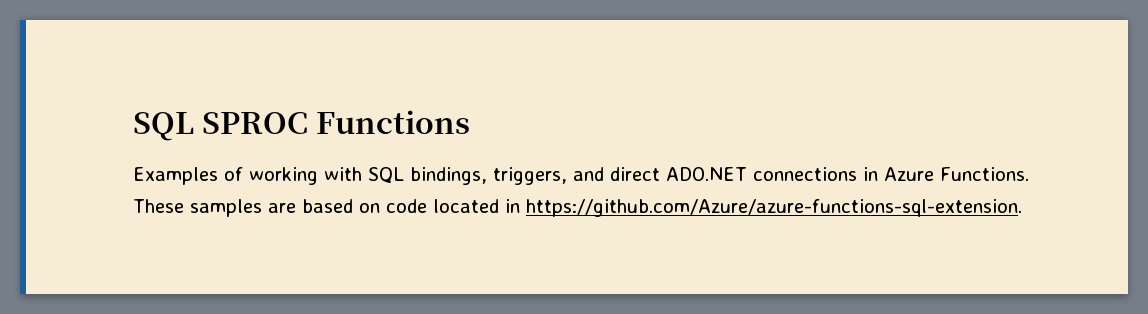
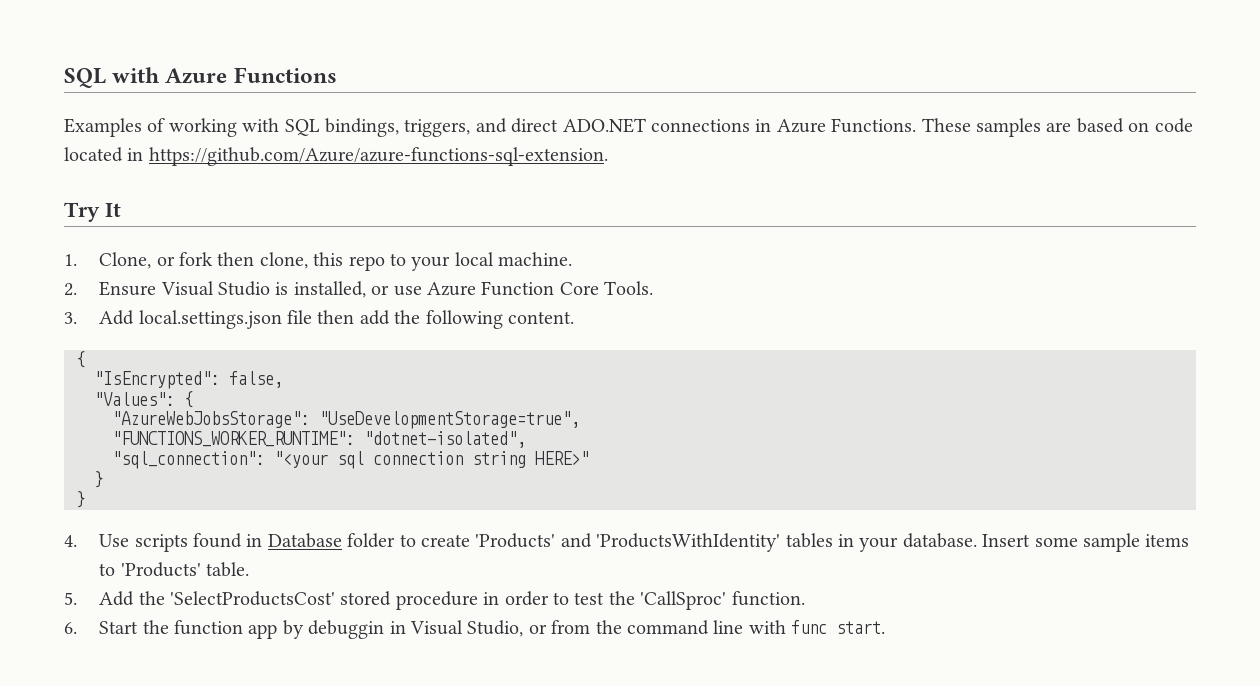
- SQL SPROC Functions
+ SQL with Azure Functions
+ Try It
+ 1. Clone, or fork then clone, this repo to your local machine.
+ 2. Ensure Visual Studio is installed, or use Azure Function Core Tools.
+ 3. Add local.settings.json file then add the following content.
+ {
+ "IsEncrypted": false,
+ "Values": {
+ "AzureWebJobsStorage": "UseDevelopmentStorage=true",
+ "FUNCTIONS_WORKER_RUNTIME": "dotnet-isolated",
+ "sql_connection": "<your sql connection string HERE>"
+ }
+ }
+ 4. Use scripts found in Database folder to create 'Products' and 'ProductsWithIdentity' tables in your database. Insert some sample items to 'Products' table.
+ 5. Add the 'SelectProductsCost' stored procedure in order to test the 'CallSproc' function.
+ 6. Start the function app by debuggin in Visual Studio, or from the command line with func start.

